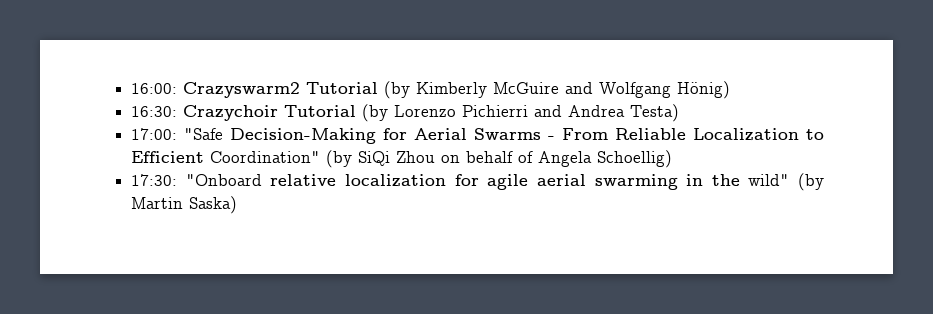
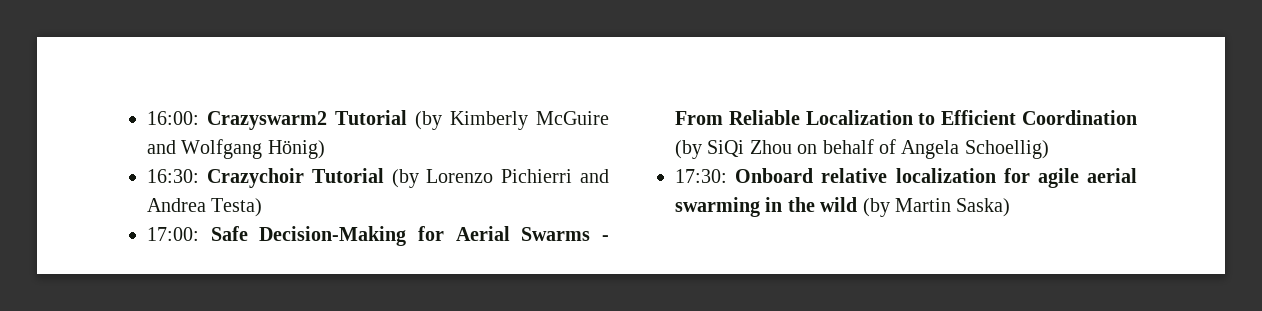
- 17:00: "Safe Decision-Making for Aerial Swarms - From Reliable Localization to Efficient Coordination" (by SiQi Zhou on behalf of Angela Schoellig)
+ 17:00: Safe Decision-Making for Aerial Swarms - From Reliable Localization to Efficient Coordination (by SiQi Zhou on behalf of Angela Schoellig)
- 17:30: "Onboard relative localization for agile aerial swarming in the wild" (by Martin Saska)
+ 17:30: Onboard relative localization for agile aerial swarming in the wild (by Martin Saska)

